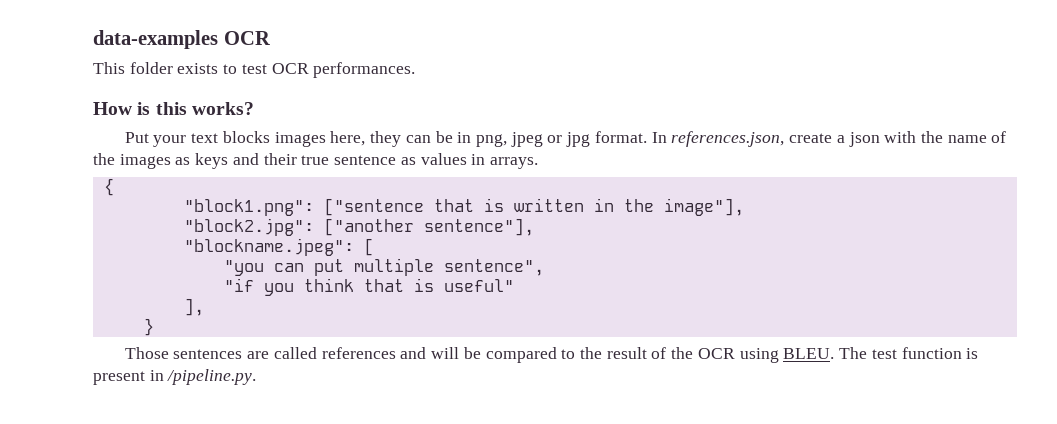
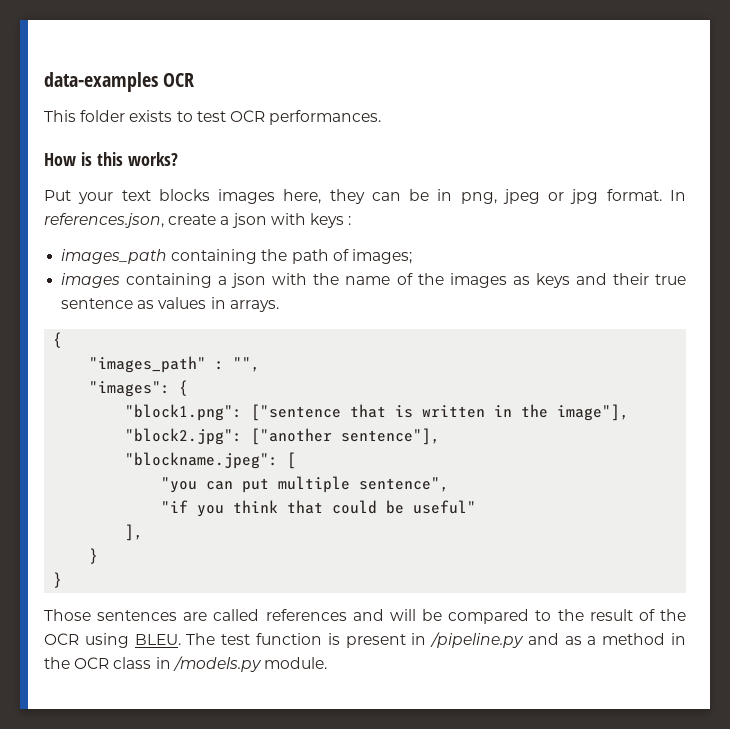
- In references.json, create a json with the name of the images as keys and their true sentence as values in arrays.
+ In references.json, create a json with keys :
+ images_path containing the path of images;
+ images containing a json with the name of the images as keys and their true sentence as values in arrays.
+ "images_path" : "",
+ "images": {
- "if you think that is useful"
+ "if you think that could be useful"
  ],
+ }
- The test function is present in /pipeline.py.
+ The test function is present in /pipeline.py and as a method in the OCR class in /models.py module.

